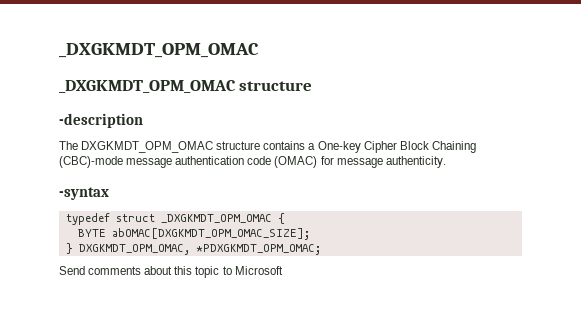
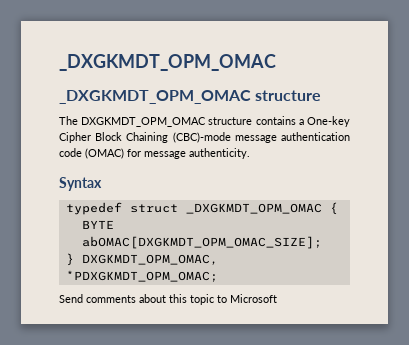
- -description
- -syntax
+ Syntax

